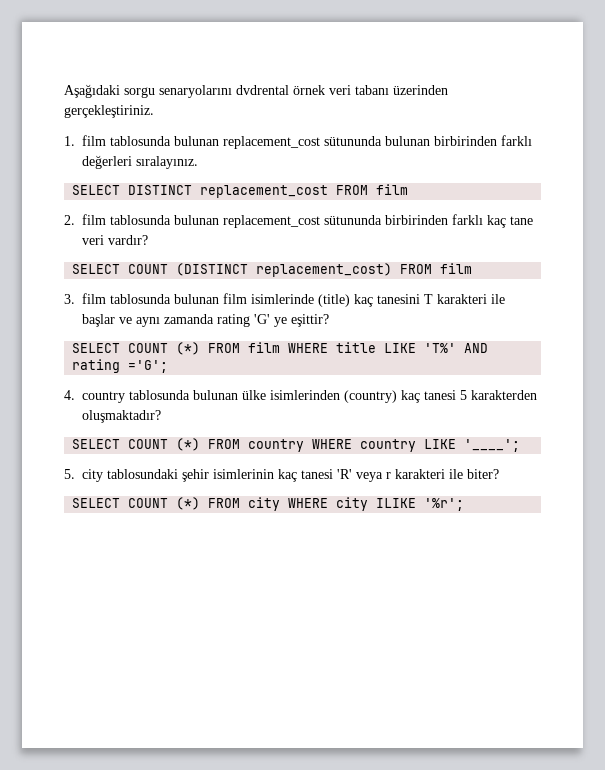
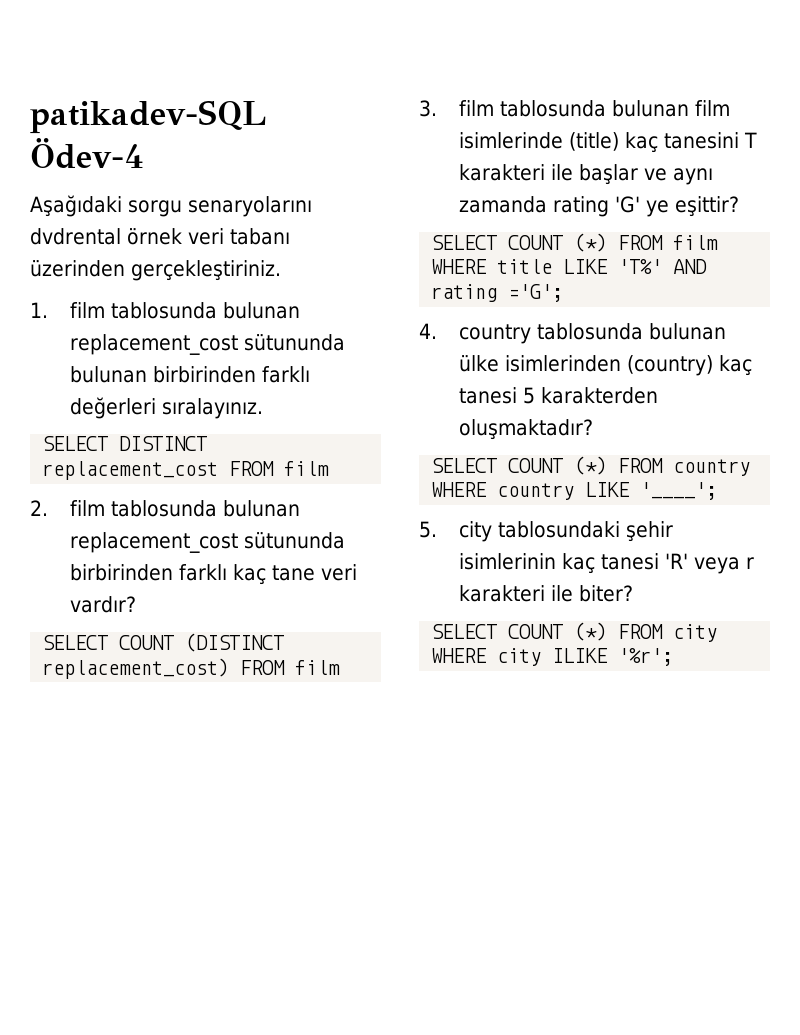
+ patikadev-SQL Ödev-4

